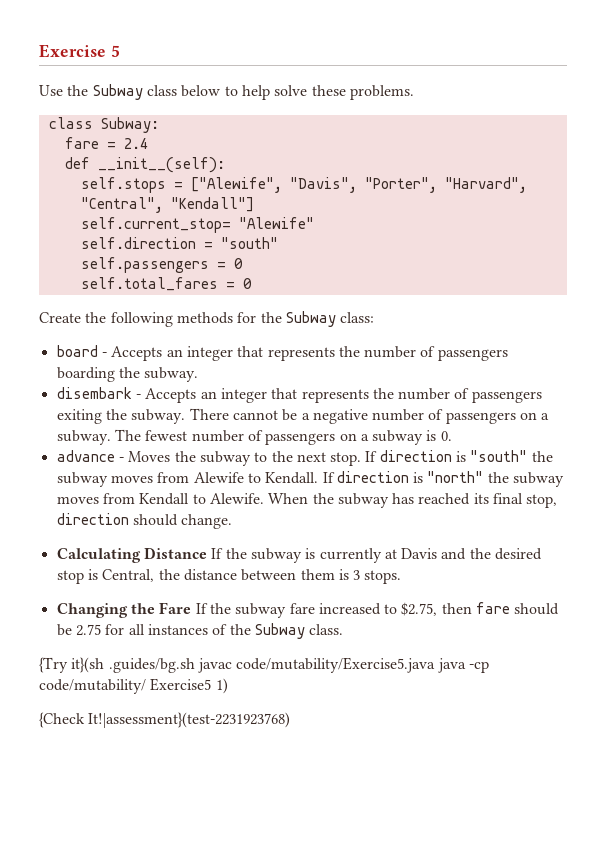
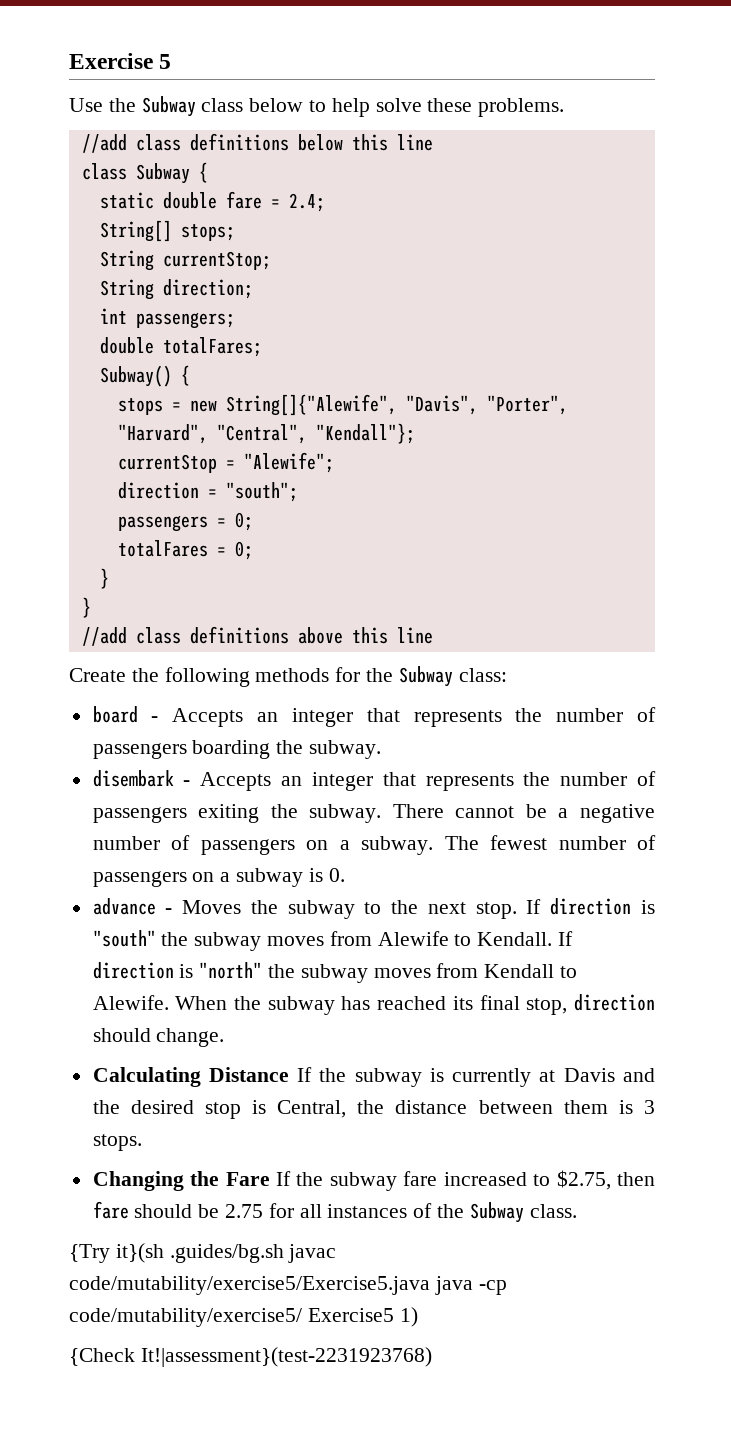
- class Subway:
- fare = 2.4
- def __init__(self):
- self.stops = ["Alewife", "Davis", "Porter", "Harvard", "Central", "Kendall"]
- self.current_stop= "Alewife"
- self.direction = "south"
- self.passengers = 0
- self.total_fares = 0
+ //add class definitions below this line
+ class Subway {
+ static double fare = 2.4;
+ String[] stops;
+ String currentStop;
+ String direction;
+ int passengers;
+ double totalFares;
+ Subway() {
+ stops = new String[]{"Alewife", "Davis", "Porter", "Harvard", "Central", "Kendall"};
+ currentStop = "Alewife";
+ direction = "south";
+ passengers = 0;
+ totalFares = 0;
+ }
+ }
+ //add class definitions above this line
- {Try it}(sh .guides/bg.sh javac code/mutability/Exercise5.java java -cp code/mutability/ Exercise5 1)
+ {Try it}(sh .guides/bg.sh javac code/mutability/exercise5/Exercise5.java java -cp code/mutability/exercise5/ Exercise5 1)

